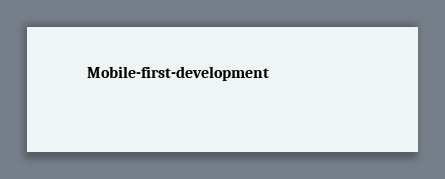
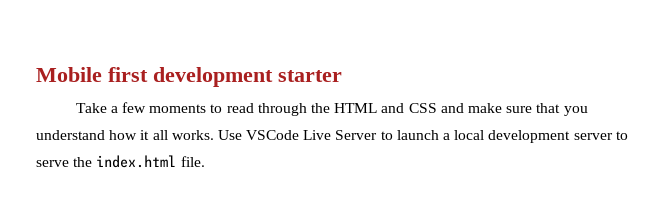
- Mobile-first-development
+ Mobile first development starter
+ Take a few moments to read through the HTML and CSS and make sure that you understand how it all works. Use VSCode Live Server to launch a local development server to serve the index.html file.

